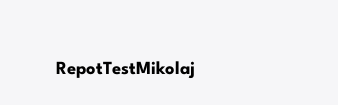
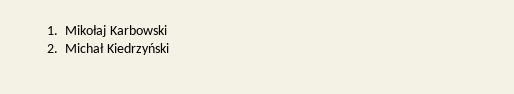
- RepotTestMikolaj
+ 1. Mikołaj Karbowski
+ 2. Michał Kiedrzyński

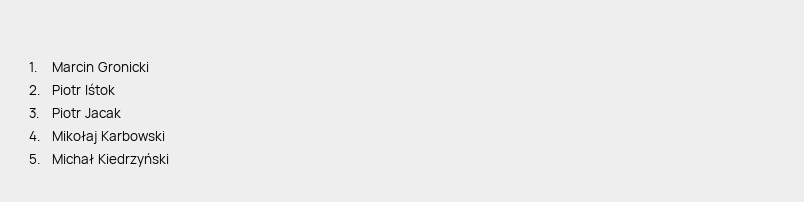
- 1. Mikołaj Karbowski
+ 1. Marcin Gronicki
+ 2. Piotr Iśtok
+ 3. Piotr Jacak
+ 4. Mikołaj Karbowski
- 2. Michał Kiedrzyński
+ 5. Michał Kiedrzyński

